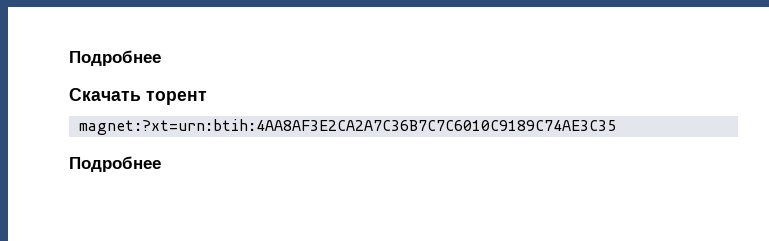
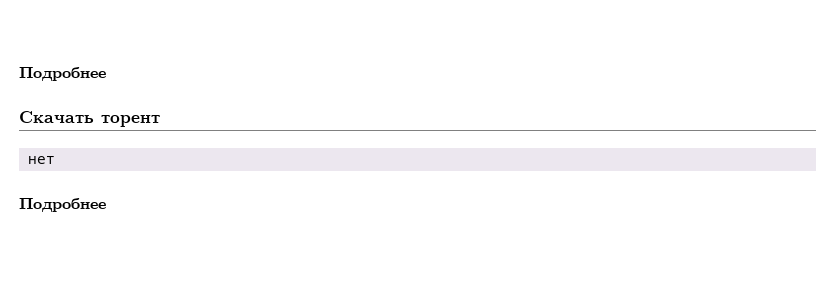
- magnet:?xt=urn:btih:4AA8AF3E2CA2A7C36B7C7C6010C9189C74AE3C35
+ нет

